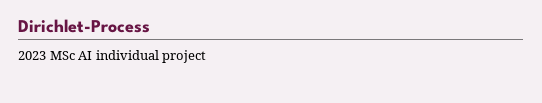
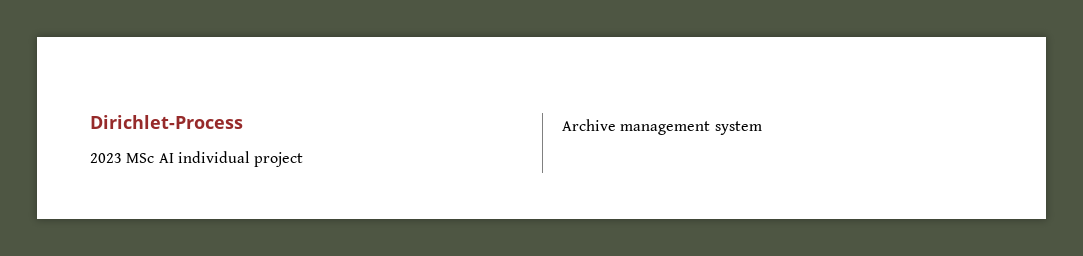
+ Archive management system

